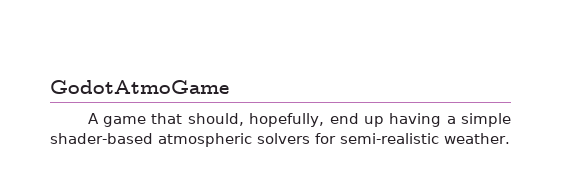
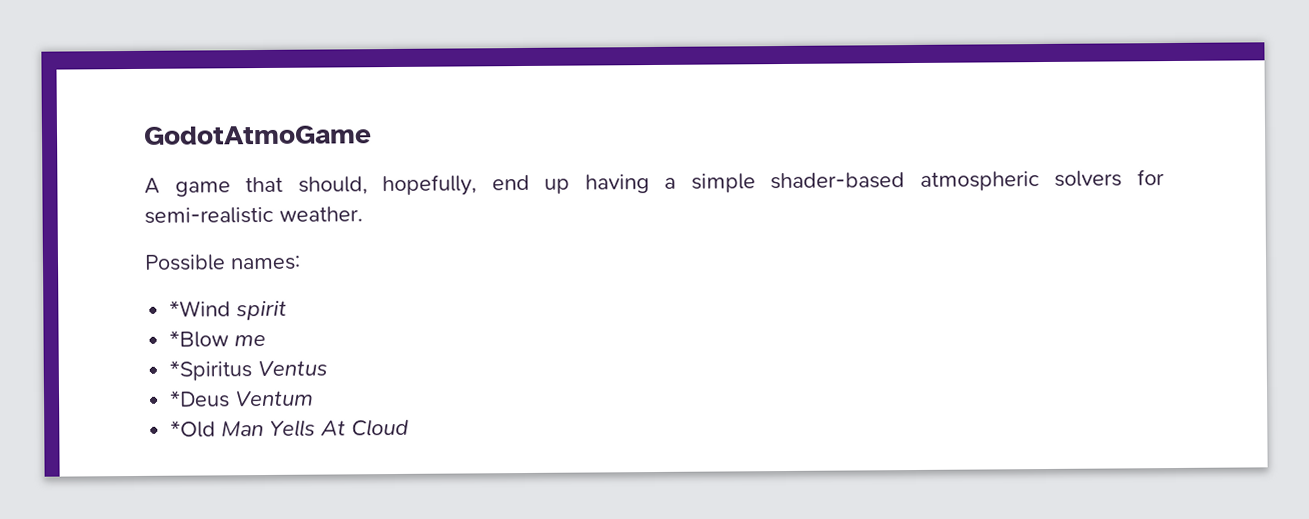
+ Possible names:
+ *Wind spirit
+ *Blow me
+ *Spiritus Ventus
+ *Deus Ventum
+ *Old Man Yells At Cloud

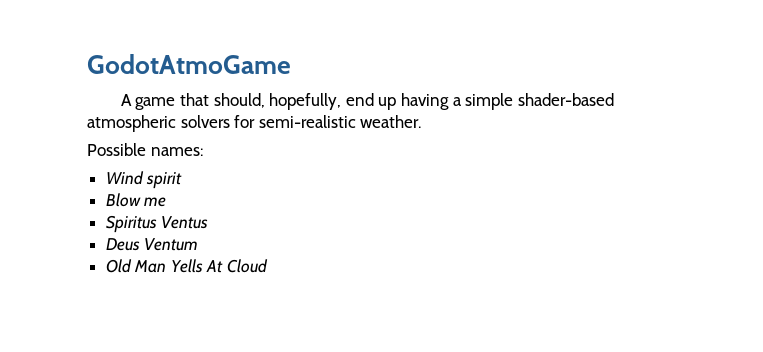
- *Wind spirit
+ Wind spirit
- *Blow me
+ Blow me
- *Spiritus Ventus
+ Spiritus Ventus
- *Deus Ventum
+ Deus Ventum
- *Old Man Yells At Cloud
+ Old Man Yells At Cloud

